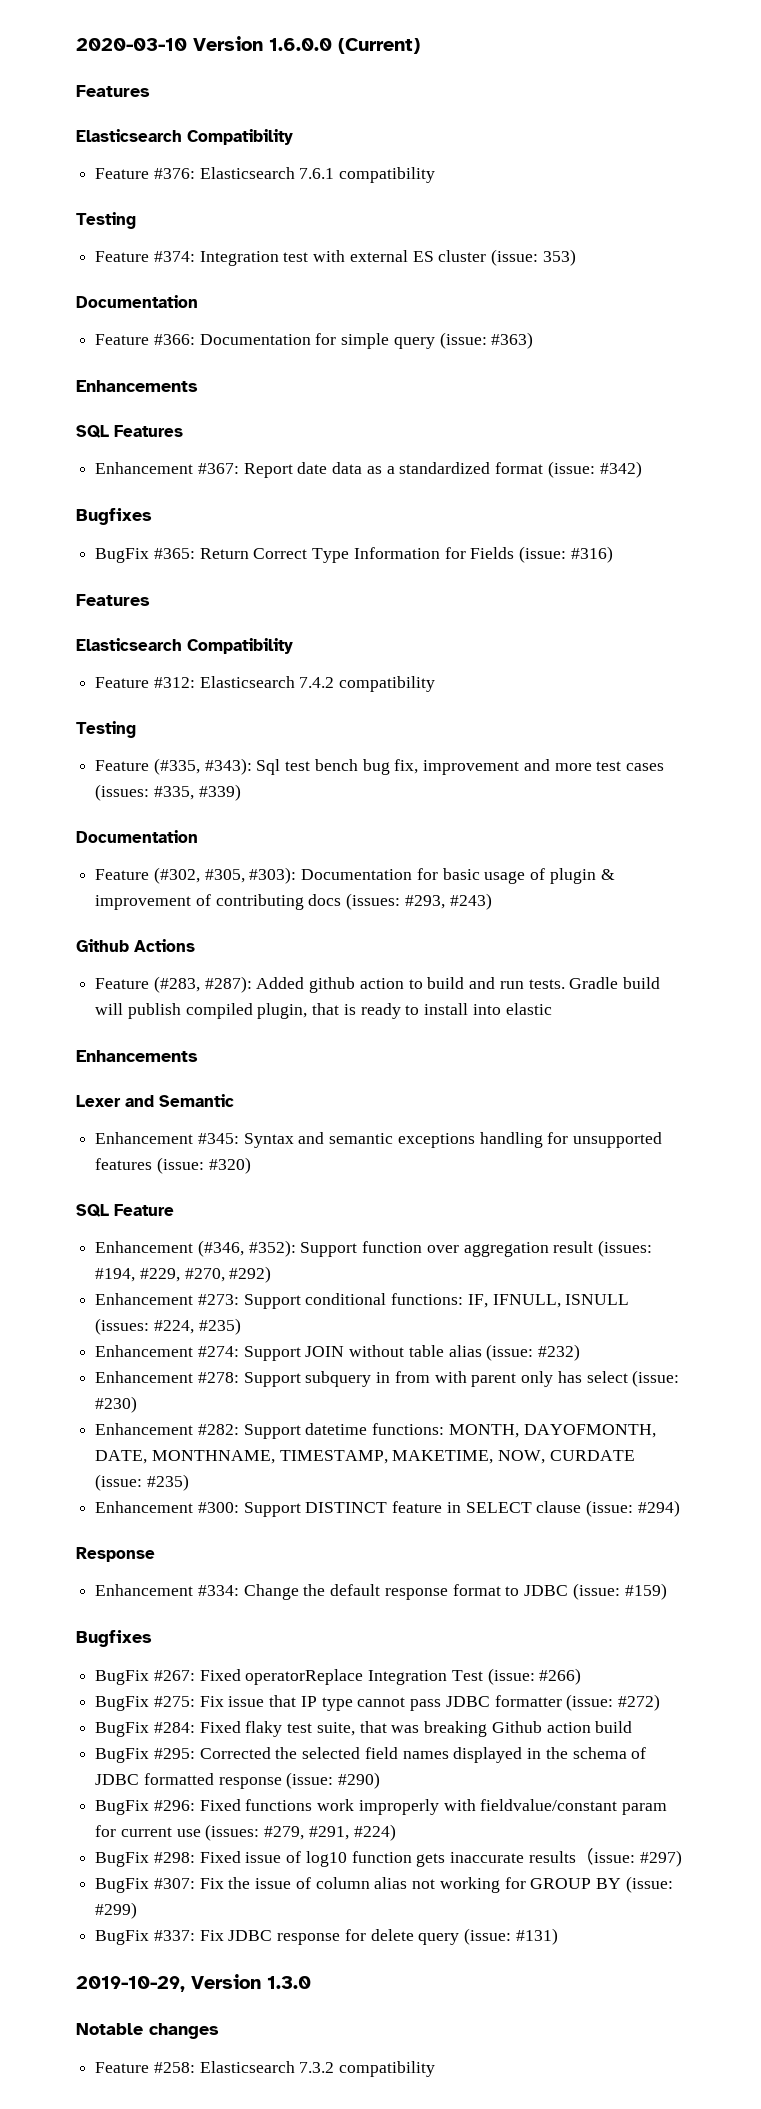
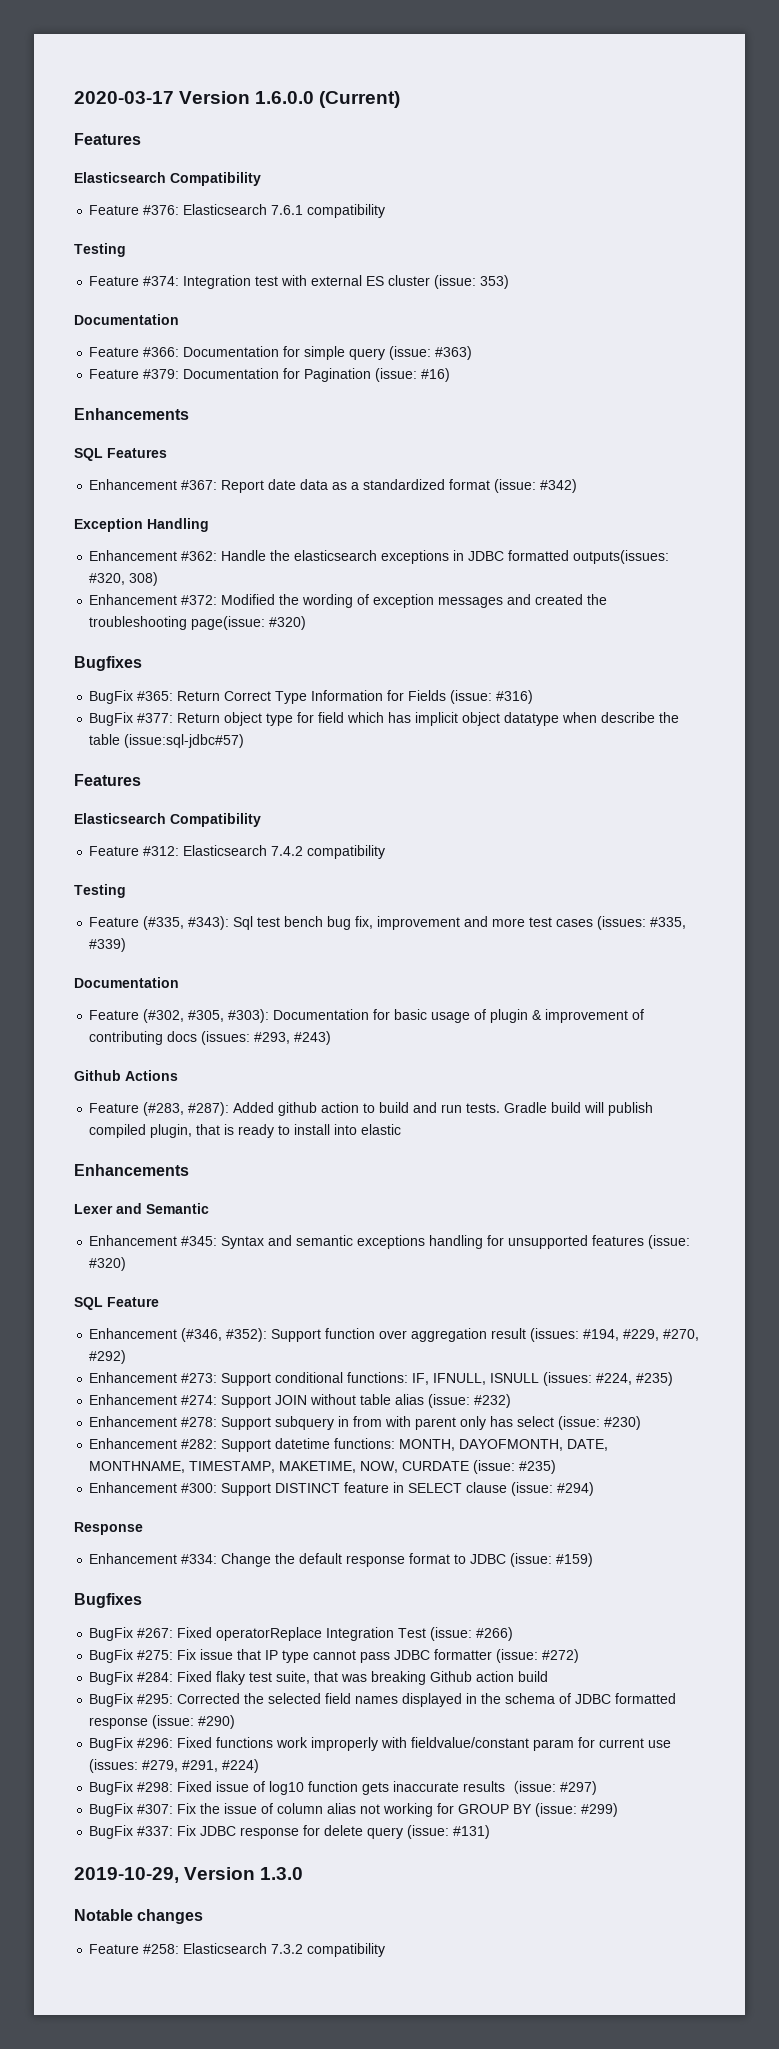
- 2020-03-10 Version 1.6.0.0 (Current)
+ 2020-03-17 Version 1.6.0.0 (Current)
+ Feature #379: Documentation for Pagination (issue: #16)
+ Exception Handling
+ Enhancement #362: Handle the elasticsearch exceptions in JDBC formatted outputs(issues: #320, 308)
+ Enhancement #372: Modified the wording of exception messages and created the troubleshooting page(issue: #320)
+ BugFix #377: Return object type for field which has implicit object datatype when describe the table (issue:sql-jdbc#57)

